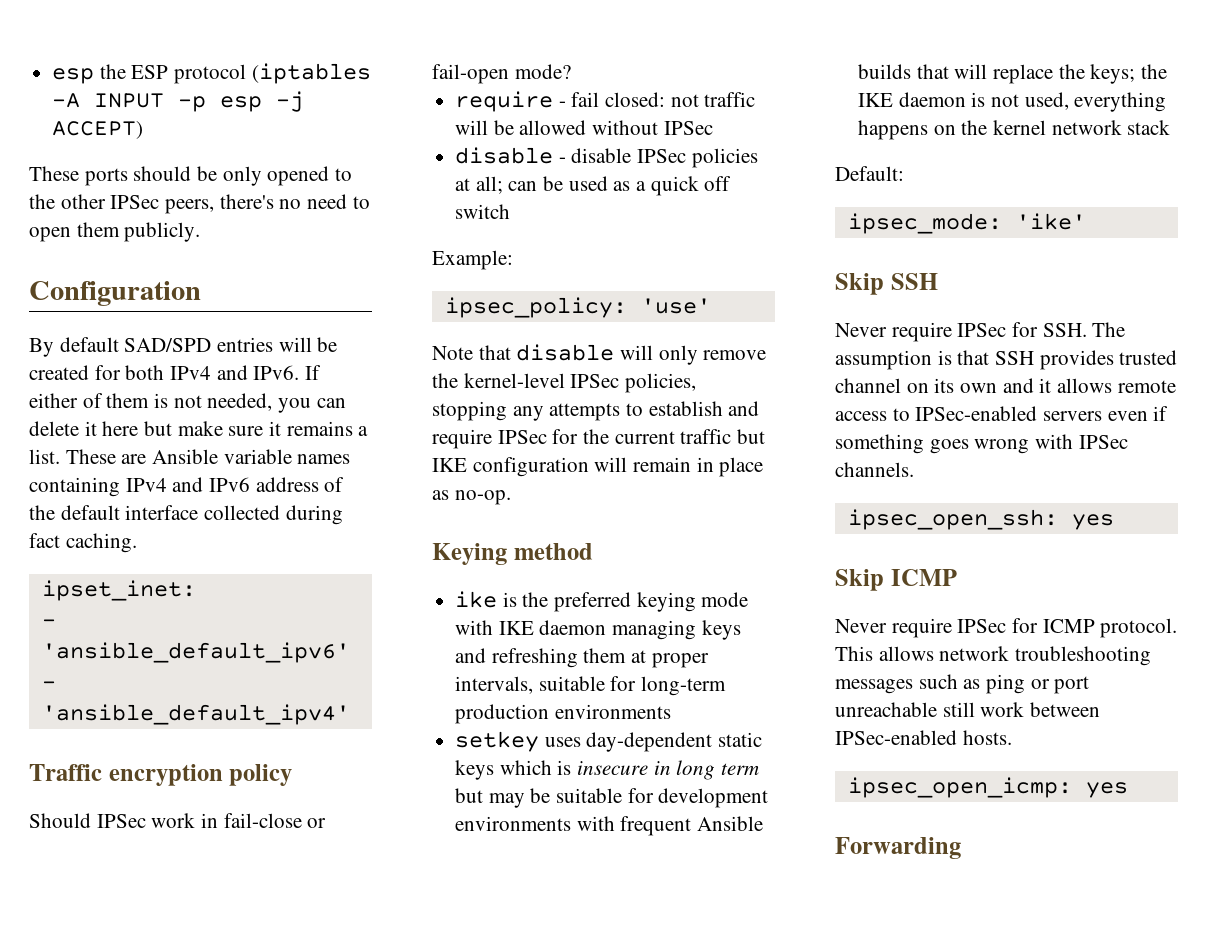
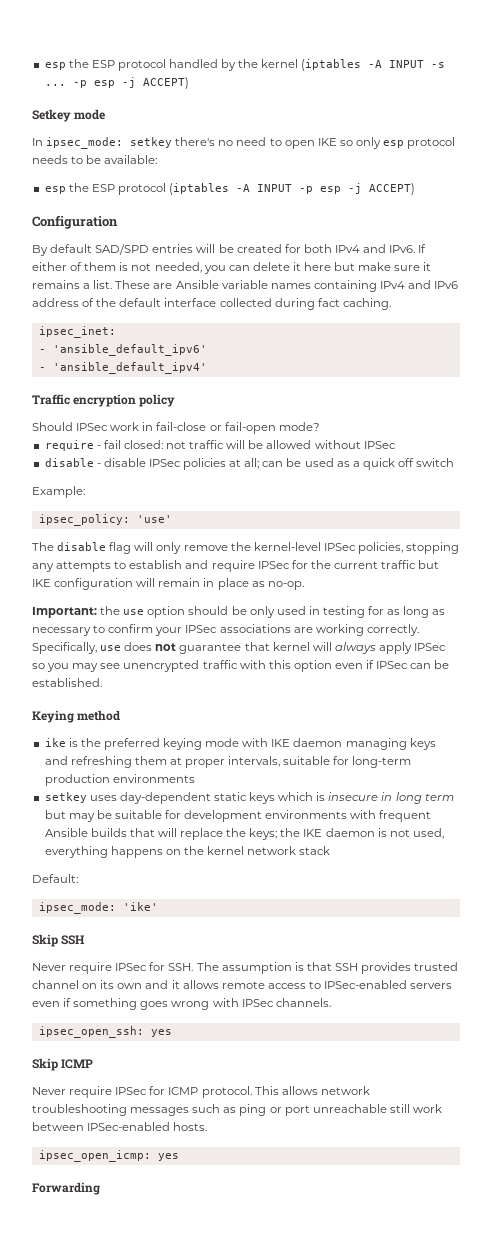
+ esp the ESP protocol handled by the kernel (iptables -A INPUT -s ... -p esp -j ACCEPT)
+ Setkey mode
+ In ipsec_mode: setkey there's no need to open IKE so only esp protocol needs to be available:
- These ports should be only opened to the other IPSec peers, there's no need to open them publicly.
- ipset_inet:
+ ipsec_inet:
- Note that disable will only remove the kernel-level IPSec policies, stopping any attempts to establish and require IPSec for the current traffic but IKE configuration will remain in place as no-op.
+ The disable flag will only remove the kernel-level IPSec policies, stopping any attempts to establish and require IPSec for the current traffic but IKE configuration will remain in place as no-op.
+ Important: the use option should be only used in testing for as long as necessary to confirm your IPSec associations are working correctly. Specifically, use does not guarantee that kernel will always apply IPSec so you may see unencrypted traffic with this option even if IPSec can be established.

